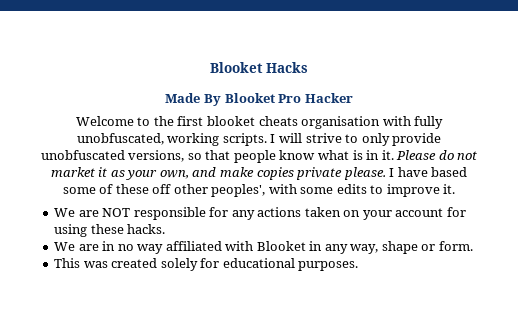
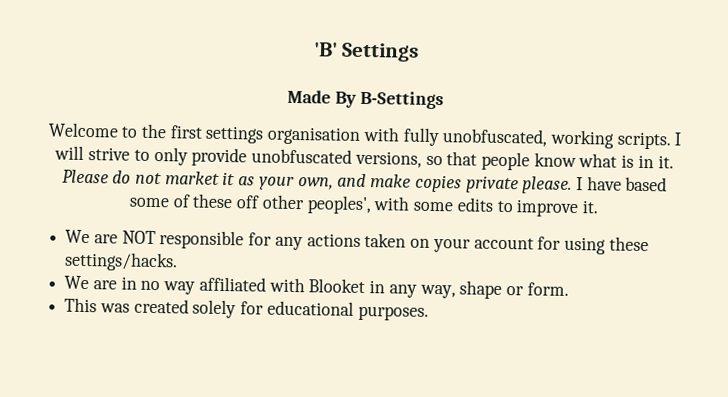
- Blooket Hacks
+ 'B' Settings
- Made By Blooket Pro Hacker
+ Made By B-Settings
- Welcome to the first blooket cheats organisation with fully unobfuscated, working scripts.
+ Welcome to the first settings organisation with fully unobfuscated, working scripts.
- We are NOT responsible for any actions taken on your account for using these hacks.
+ We are NOT responsible for any actions taken on your account for using these settings/hacks.

